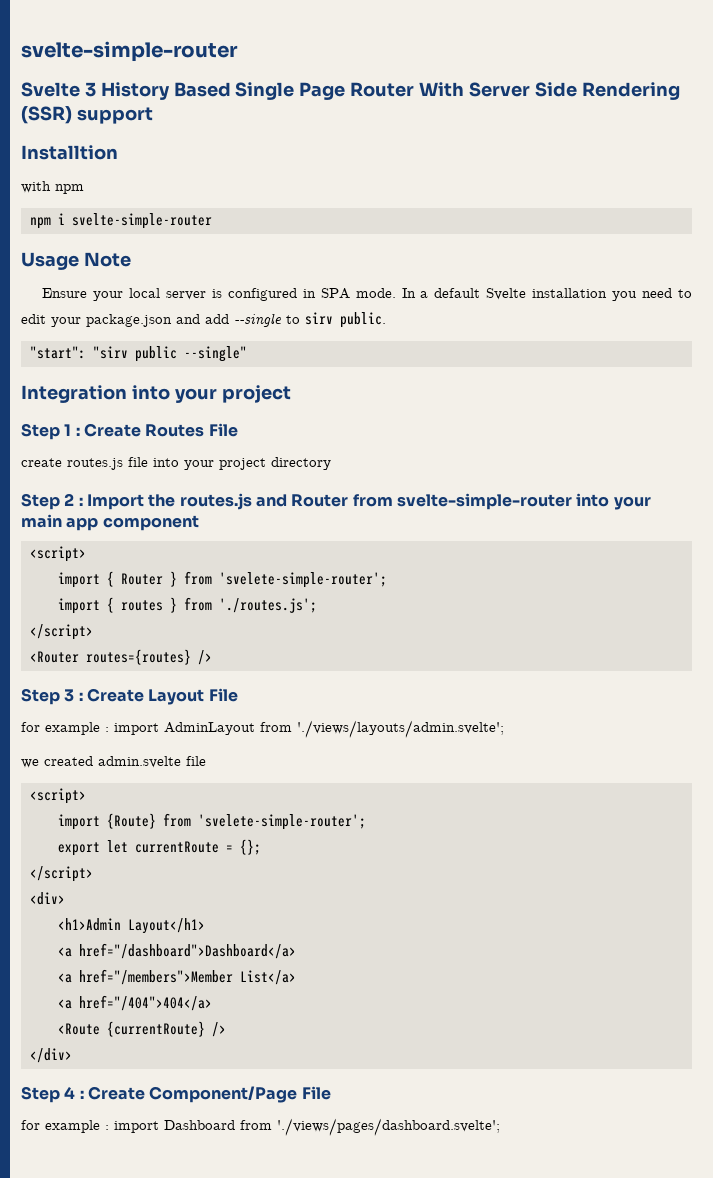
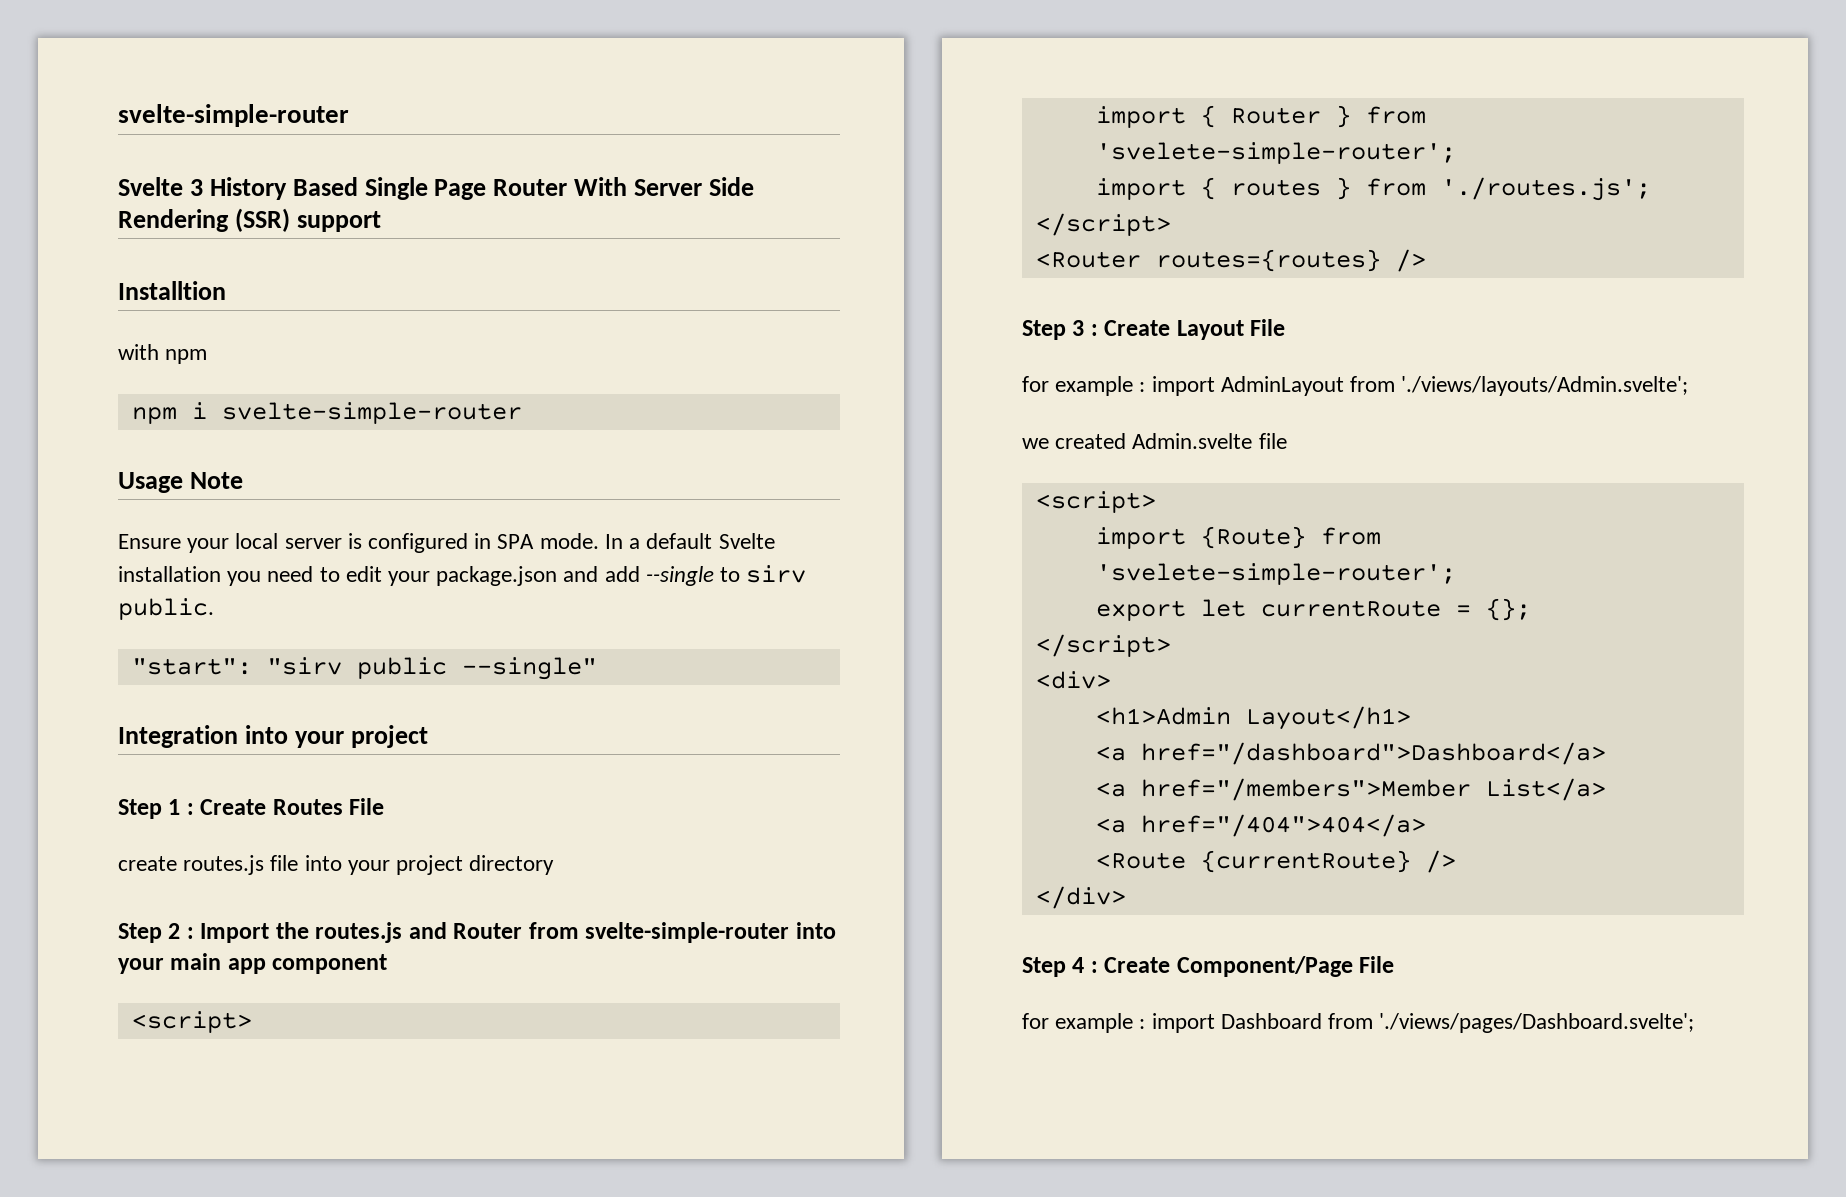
- for example : import AdminLayout from './views/layouts/admin.svelte';
+ for example : import AdminLayout from './views/layouts/Admin.svelte';
- we created admin.svelte file
+ we created Admin.svelte file
- for example : import Dashboard from './views/pages/dashboard.svelte';
+ for example : import Dashboard from './views/pages/Dashboard.svelte';

